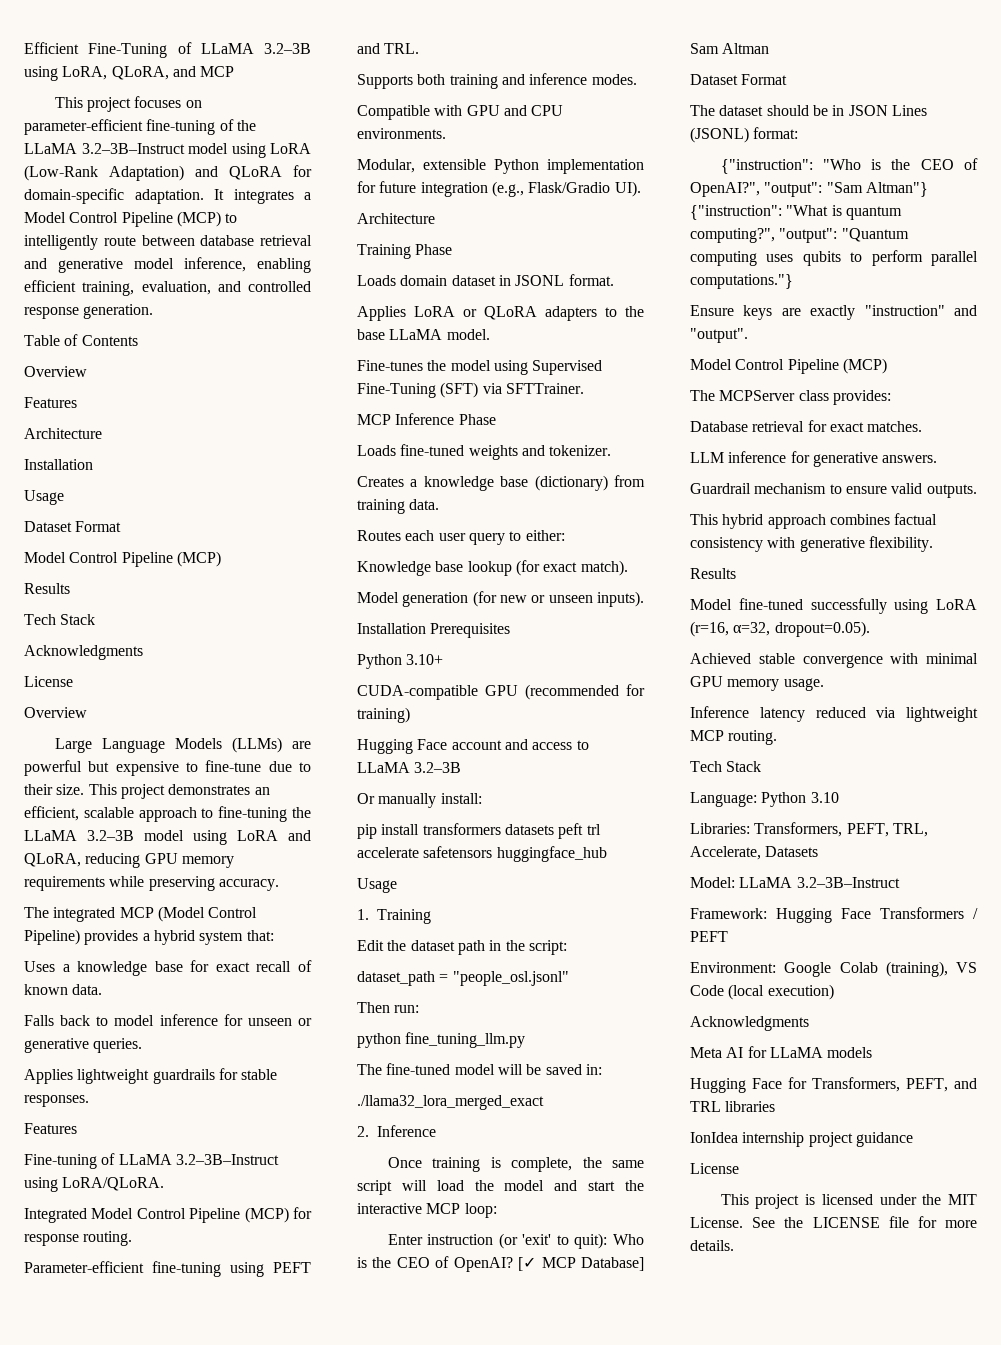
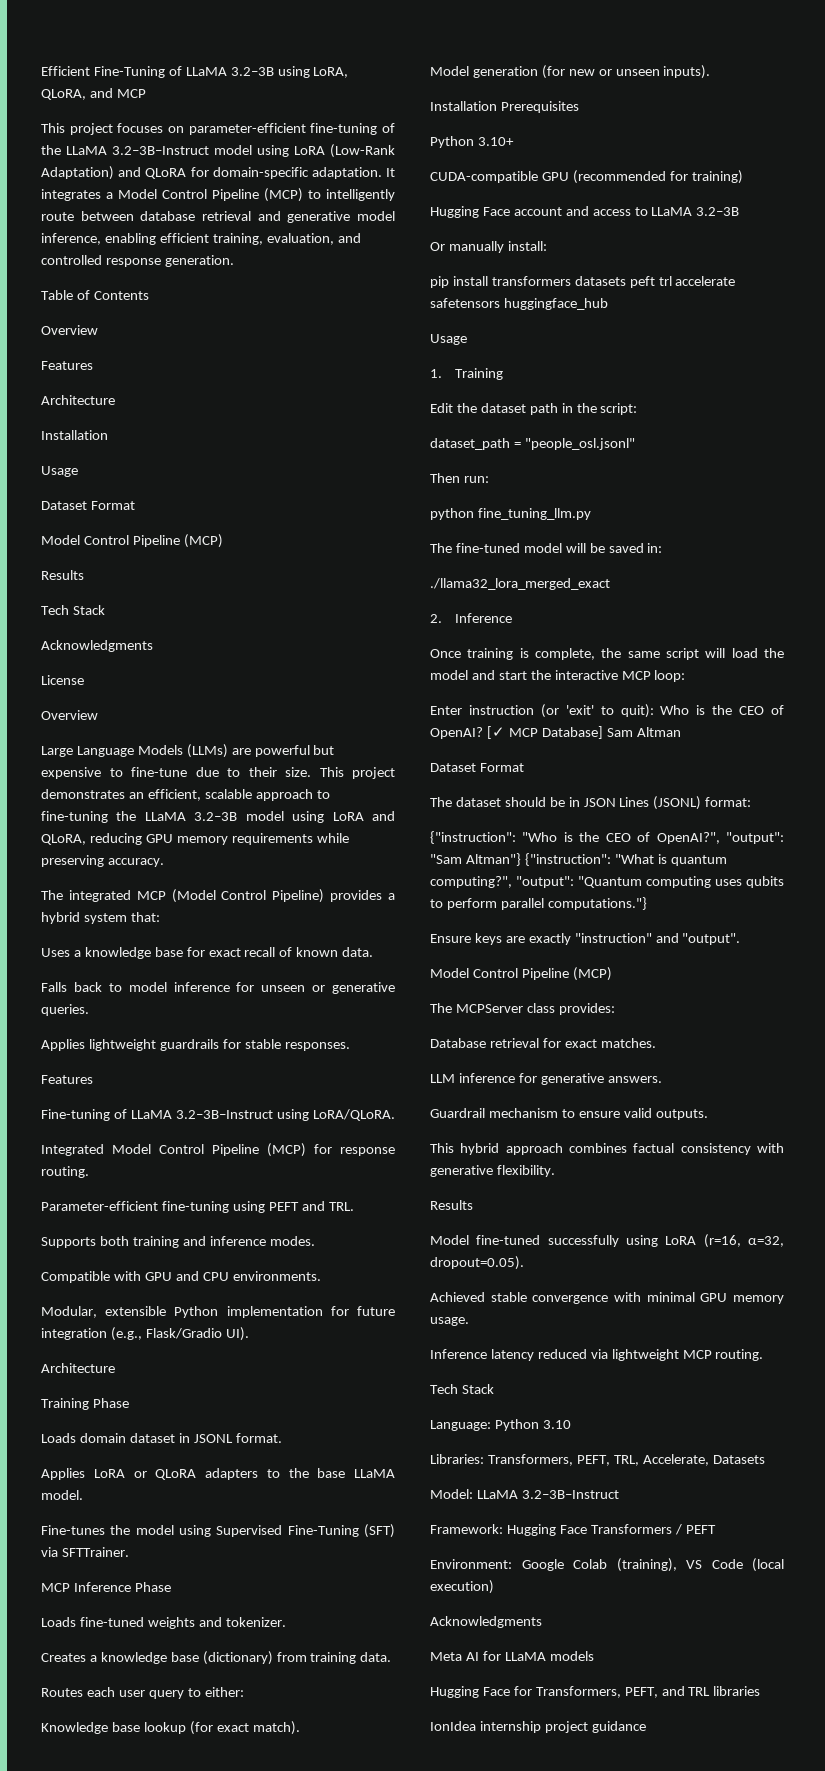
  IonIdea internship project guidance
- License
- This project is licensed under the MIT License. See the LICENSE file for more details.

